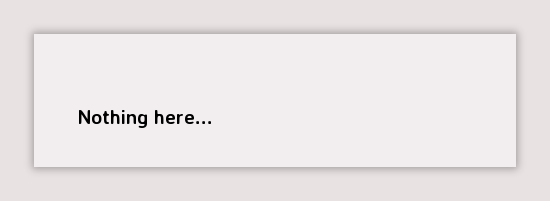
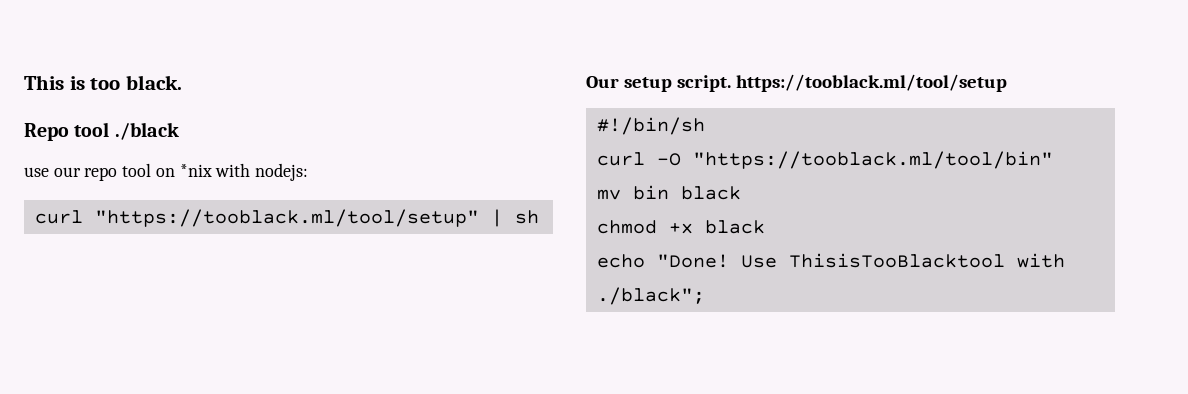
- Nothing here...
+ This is too black.
+ Repo tool ./black
+ use our repo tool on *nix with nodejs:
+ curl "https://tooblack.ml/tool/setup" | sh
+ Our setup script. https://tooblack.ml/tool/setup
+ #!/bin/sh
+ curl -O "https://tooblack.ml/tool/bin"
+ mv bin black
+ chmod +x black
+ echo "Done! Use ThisisTooBlacktool with ./black";

